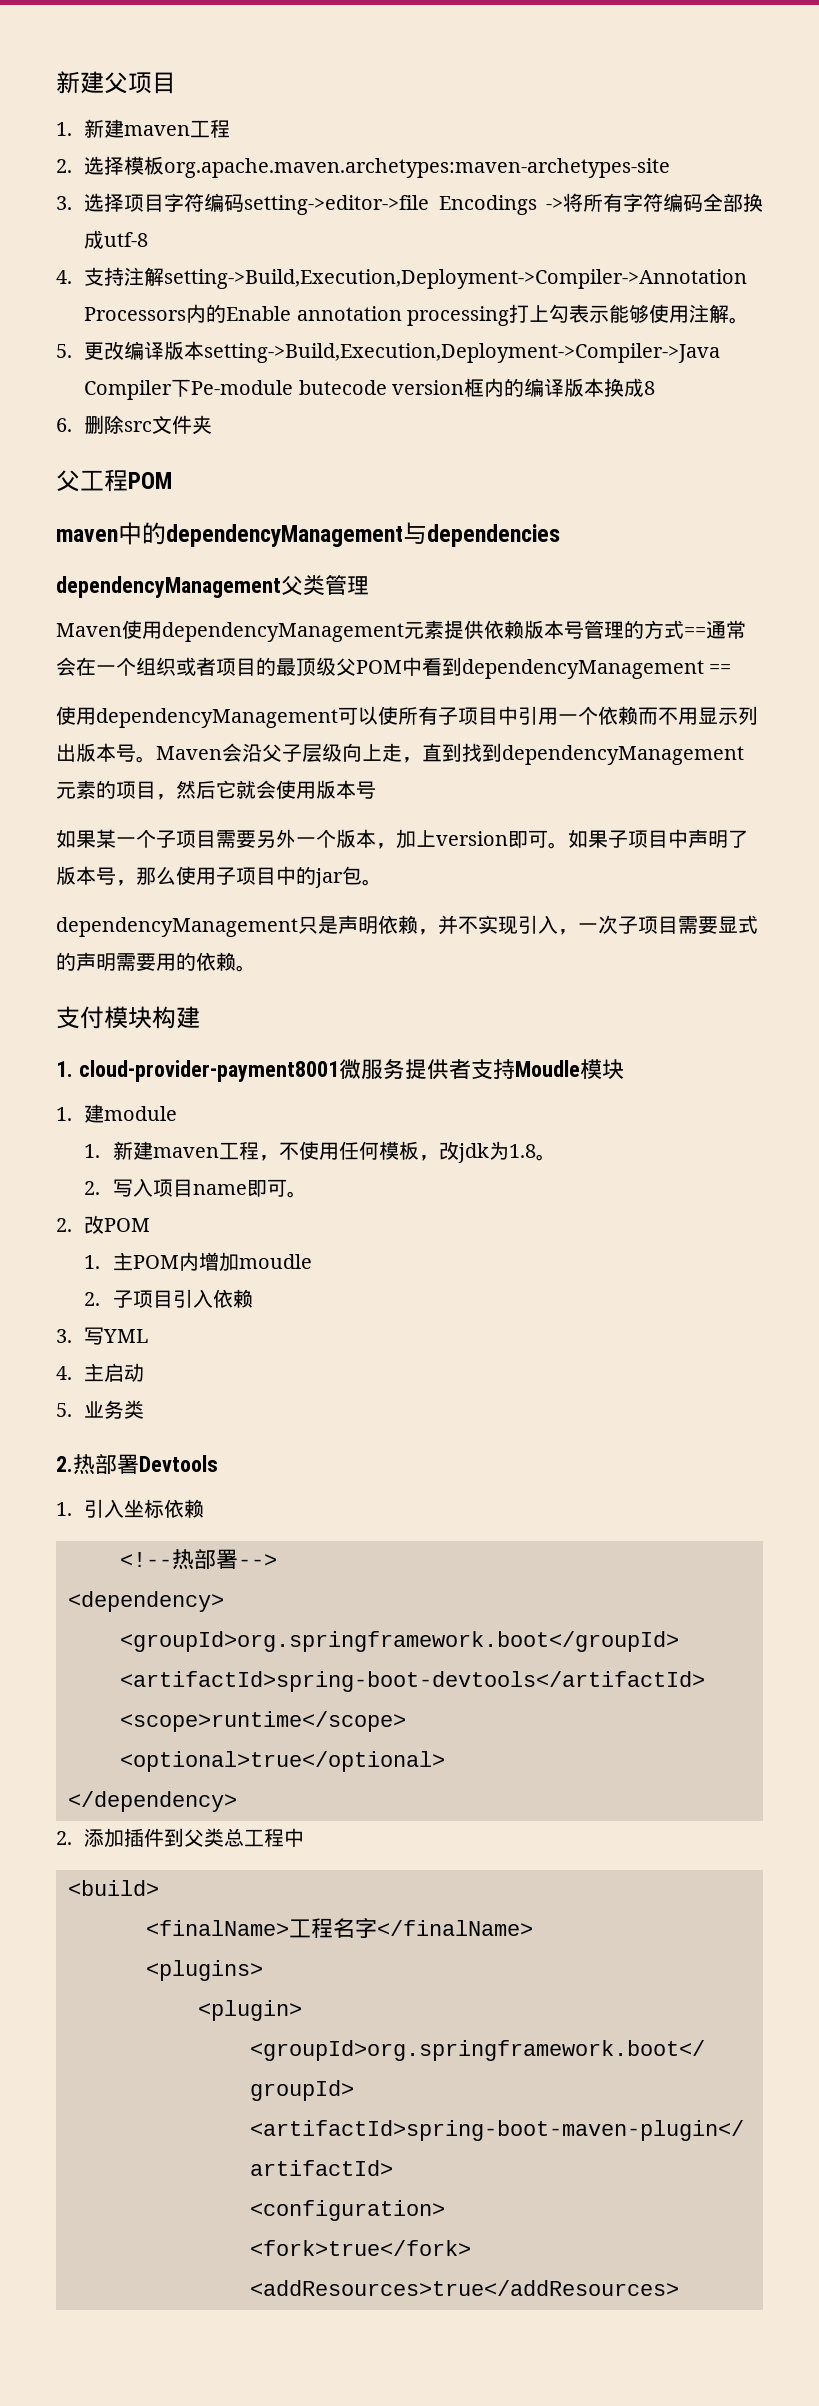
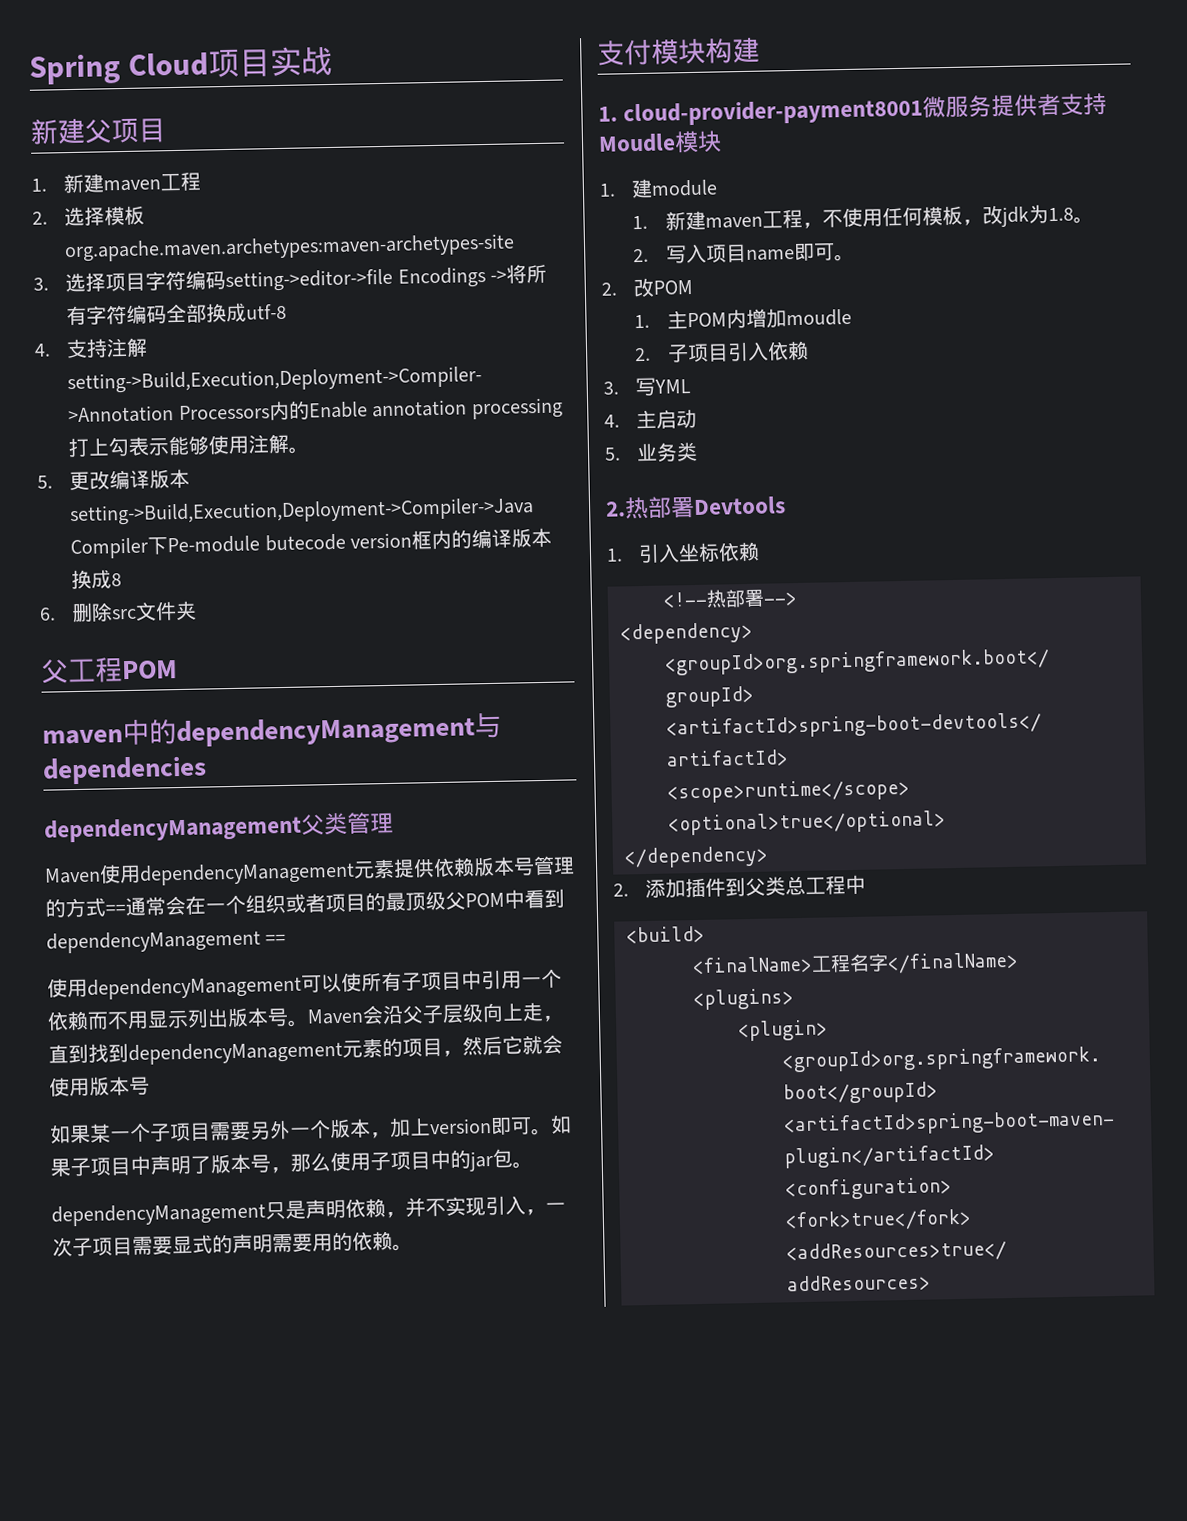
+ Spring Cloud项目实战

